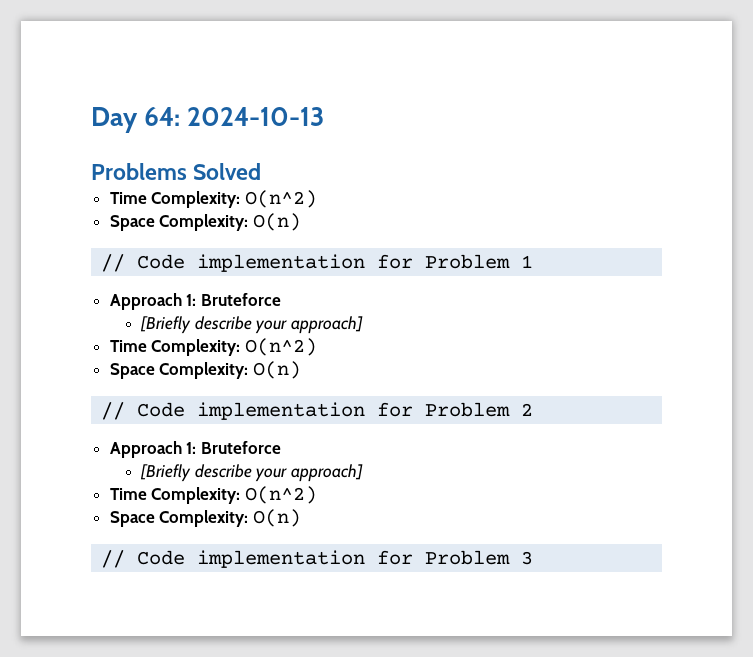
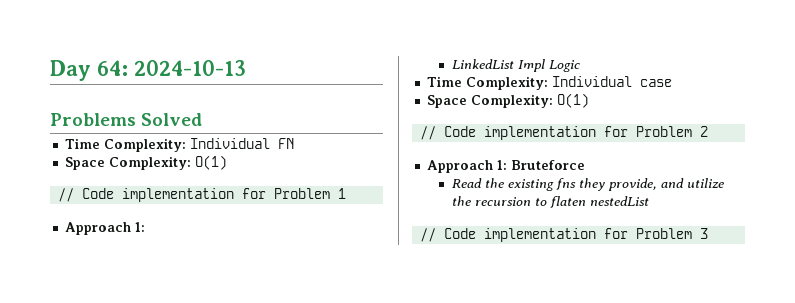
  Problems Solved
- Time Complexity: O(n^2)
- Space Complexity: O(n)
+ Time Complexity: Individual FN
+ Space Complexity: O(1)
  // Code implementation for Problem 1
- Approach 1: Bruteforce
- [Briefly describe your approach]
- Time Complexity: O(n^2)
- Space Complexity: O(n)
+ Approach 1:
+ LinkedList Impl Logic
+ Time Complexity: Individual case
+ Space Complexity: O(1)
  // Code implementation for Problem 2
  Approach 1: Bruteforce
- [Briefly describe your approach]
- Time Complexity: O(n^2)
- Space Complexity: O(n)
+ Read the existing fns they provide, and utilize the recursion to flaten nestedList

